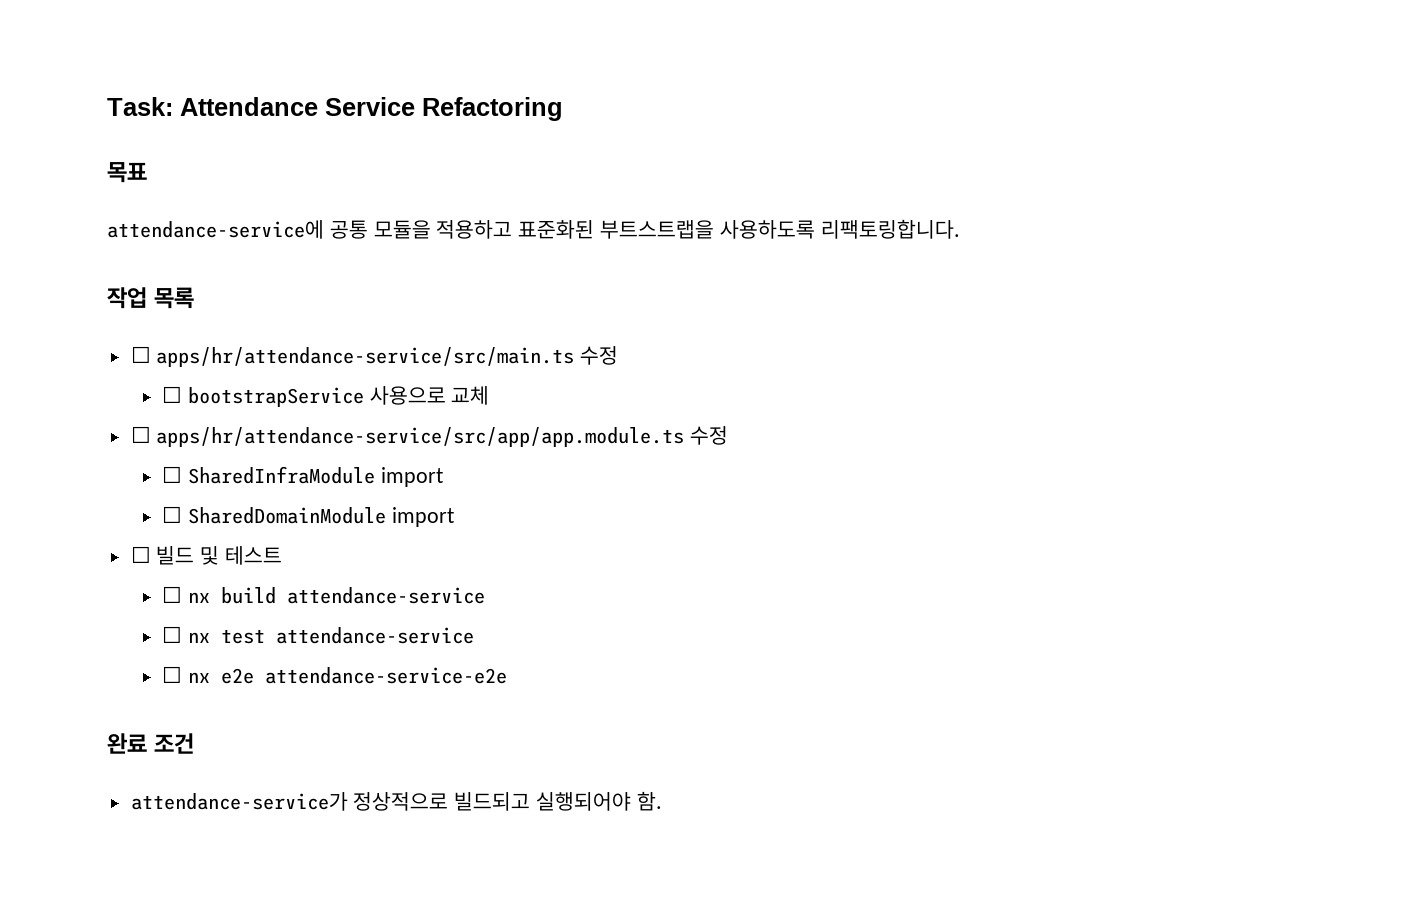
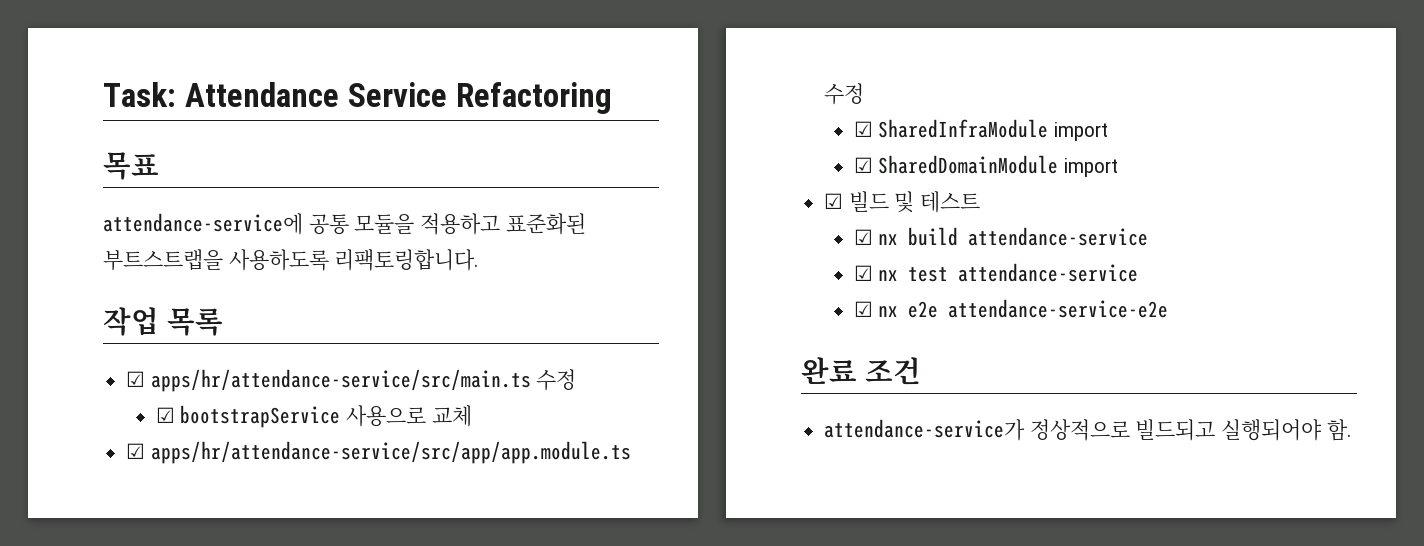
- ☐ apps/hr/attendance-service/src/main.ts 수정
+ ☑ apps/hr/attendance-service/src/main.ts 수정
- ☐ bootstrapService 사용으로 교체
+ ☑ bootstrapService 사용으로 교체
- ☐ apps/hr/attendance-service/src/app/app.module.ts 수정
+ ☑ apps/hr/attendance-service/src/app/app.module.ts 수정
- ☐ SharedInfraModule import
+ ☑ SharedInfraModule import
- ☐ SharedDomainModule import
+ ☑ SharedDomainModule import
- ☐ 빌드 및 테스트
+ ☑ 빌드 및 테스트
- ☐ nx build attendance-service
+ ☑ nx build attendance-service
- ☐ nx test attendance-service
+ ☑ nx test attendance-service
- ☐ nx e2e attendance-service-e2e
+ ☑ nx e2e attendance-service-e2e

